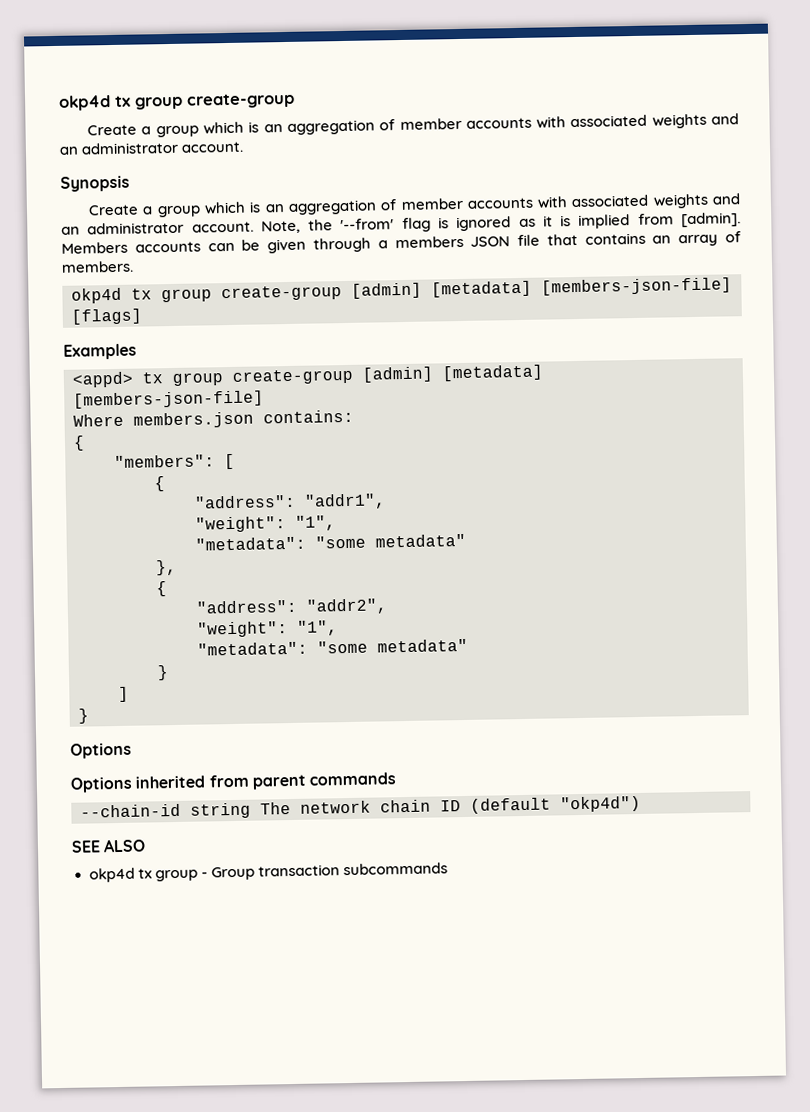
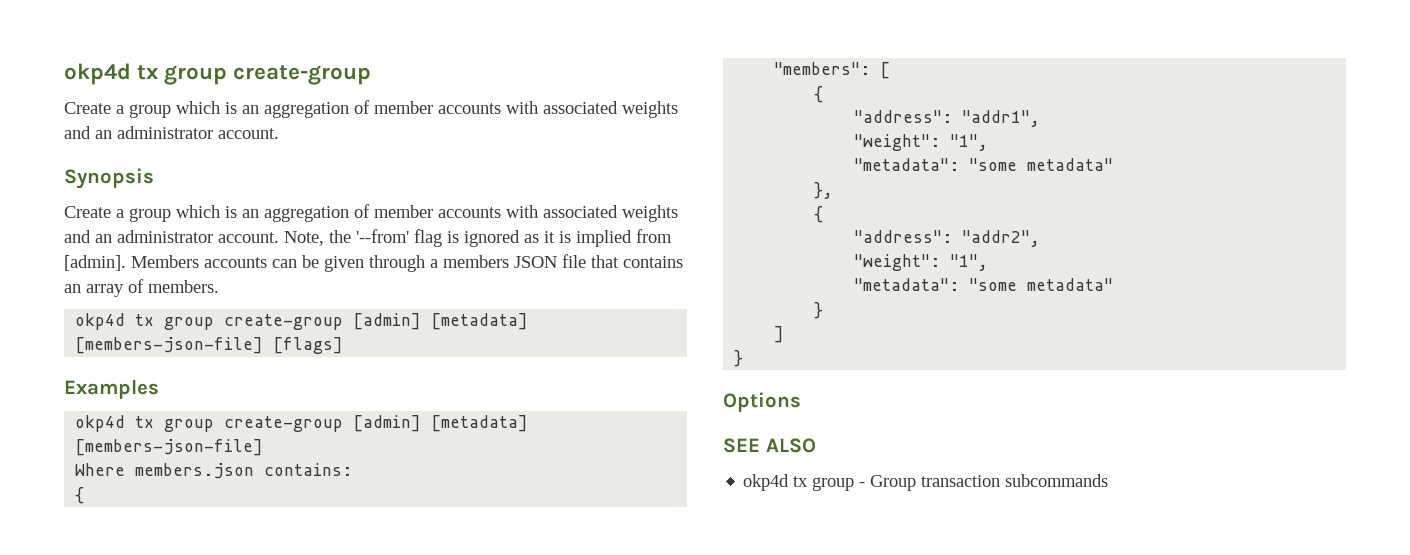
  Examples
- <appd> tx group create-group [admin] [metadata] [members-json-file]
+ okp4d tx group create-group [admin] [metadata] [members-json-file]
- Options inherited from parent commands
- --chain-id string The network chain ID (default "okp4d")

